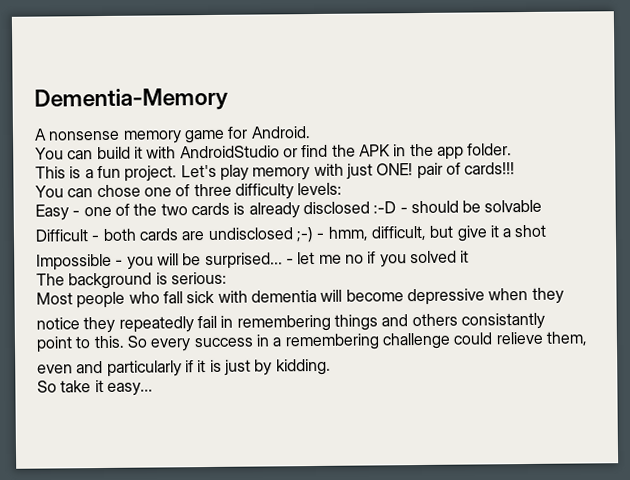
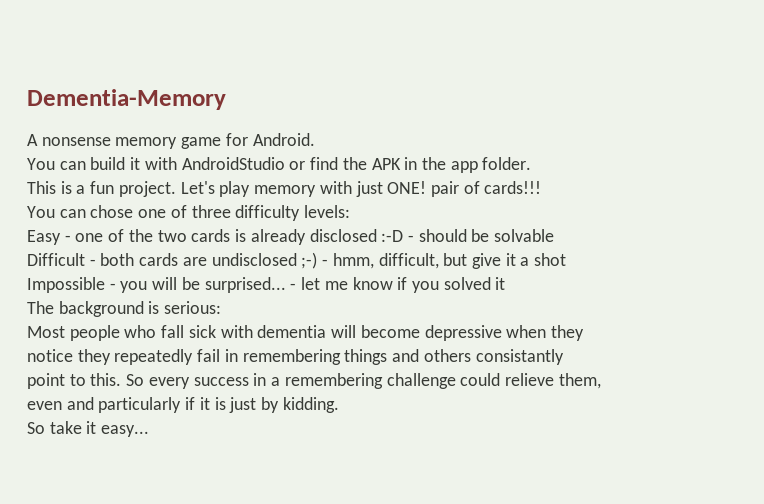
- - let me no if you solved it
+ - let me know if you solved it

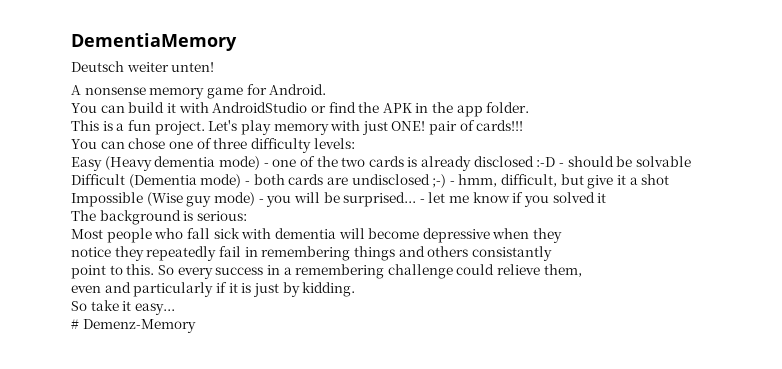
- Dementia-Memory
+ DementiaMemory
+ Deutsch weiter unten!
- Easy - one of the two cards is already disclosed :-D - should be solvable
+ Easy (Heavy dementia mode) - one of the two cards is already disclosed :-D - should be solvable
- Difficult - both cards are undisclosed ;-) - hmm, difficult, but give it a shot
+ Difficult (Dementia mode) - both cards are undisclosed ;-) - hmm, difficult, but give it a shot
- Impossible - you will be surprised...
+ Impossible (Wise guy mode) - you will be surprised...
+ # Demenz-Memory

